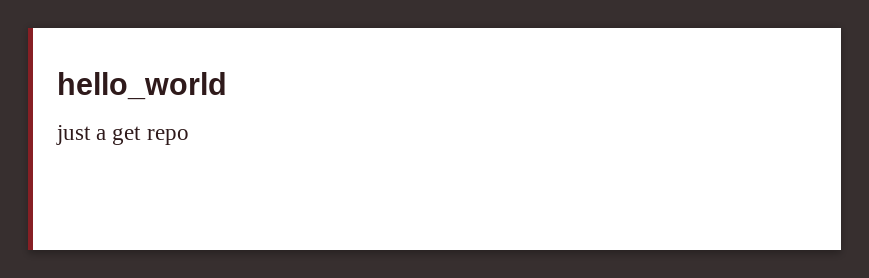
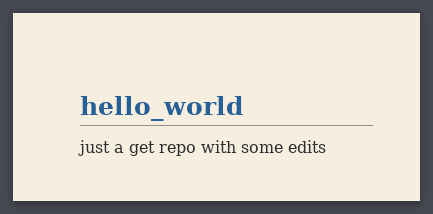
- just a get repo
+ just a get repo with some edits

